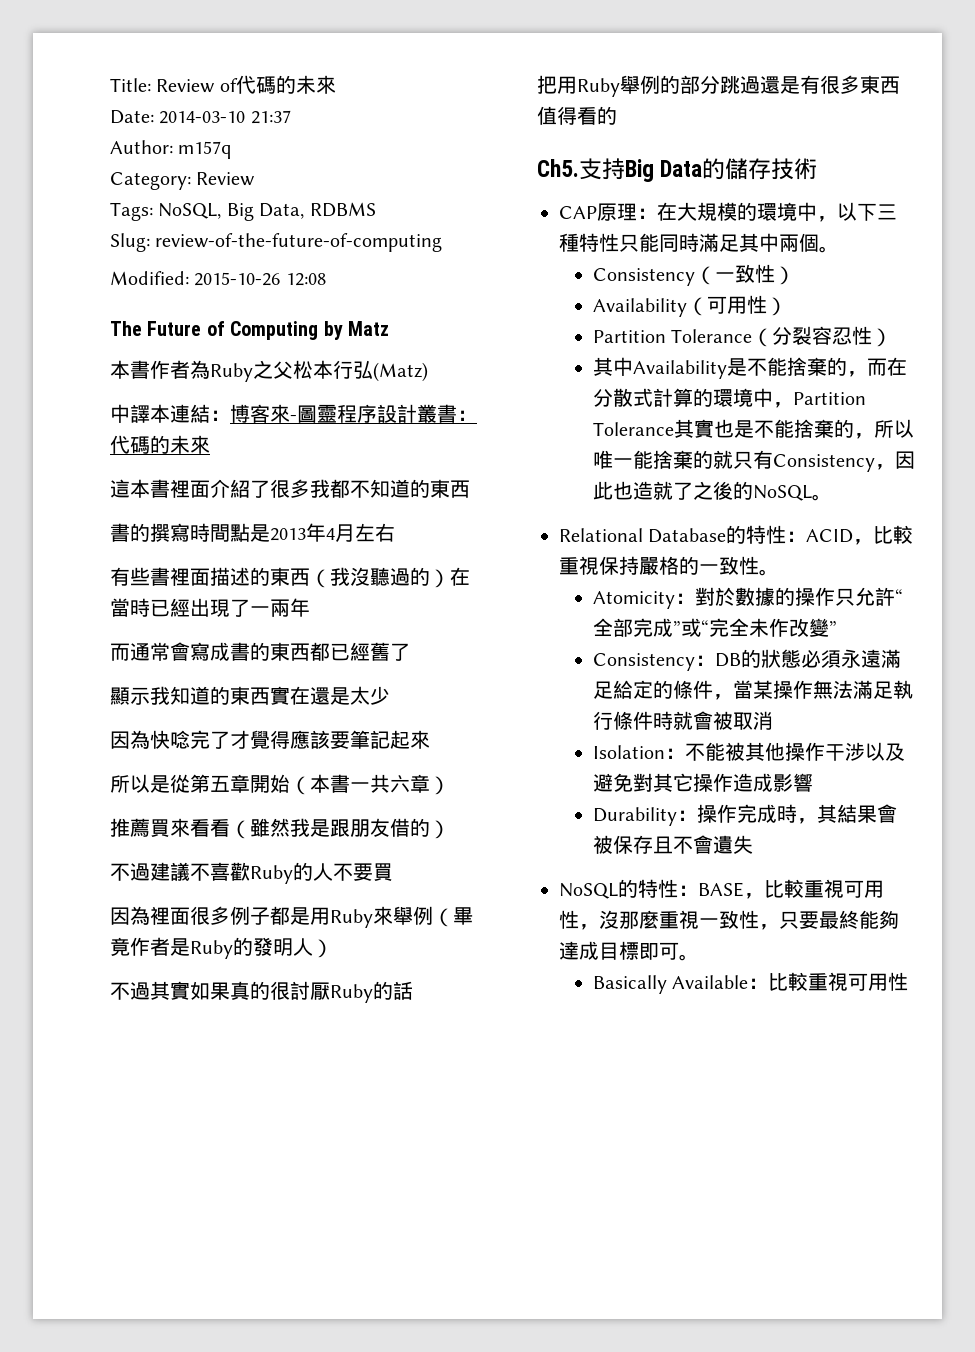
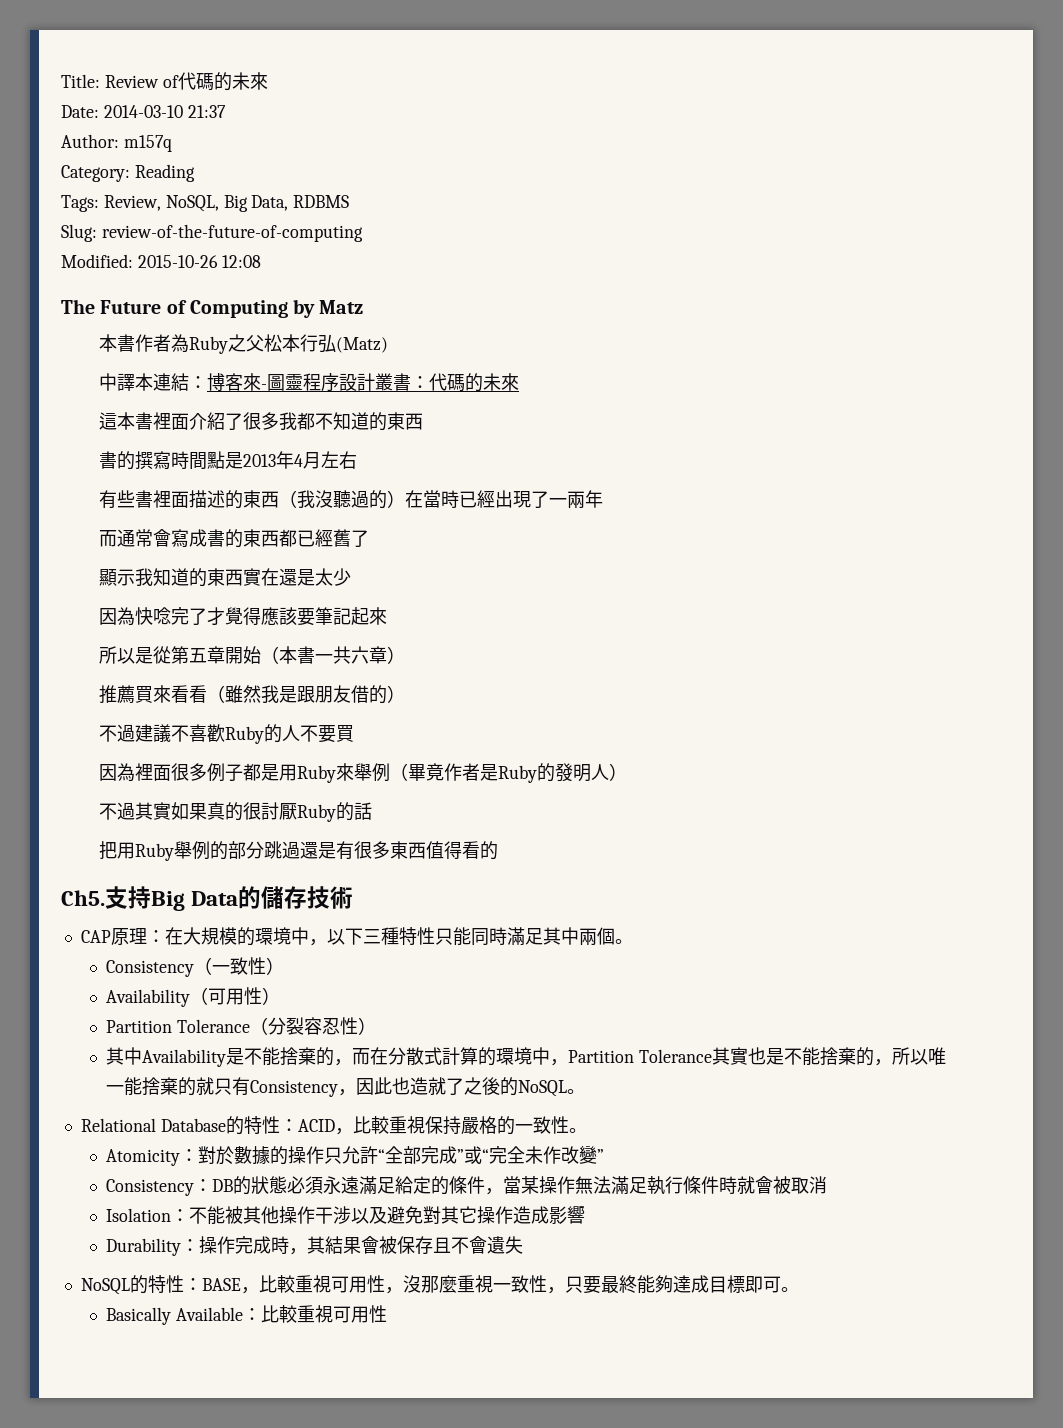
- Category: Review
+ Category: Reading
- Tags: NoSQL, Big Data, RDBMS
+ Tags: Review, NoSQL, Big Data, RDBMS

